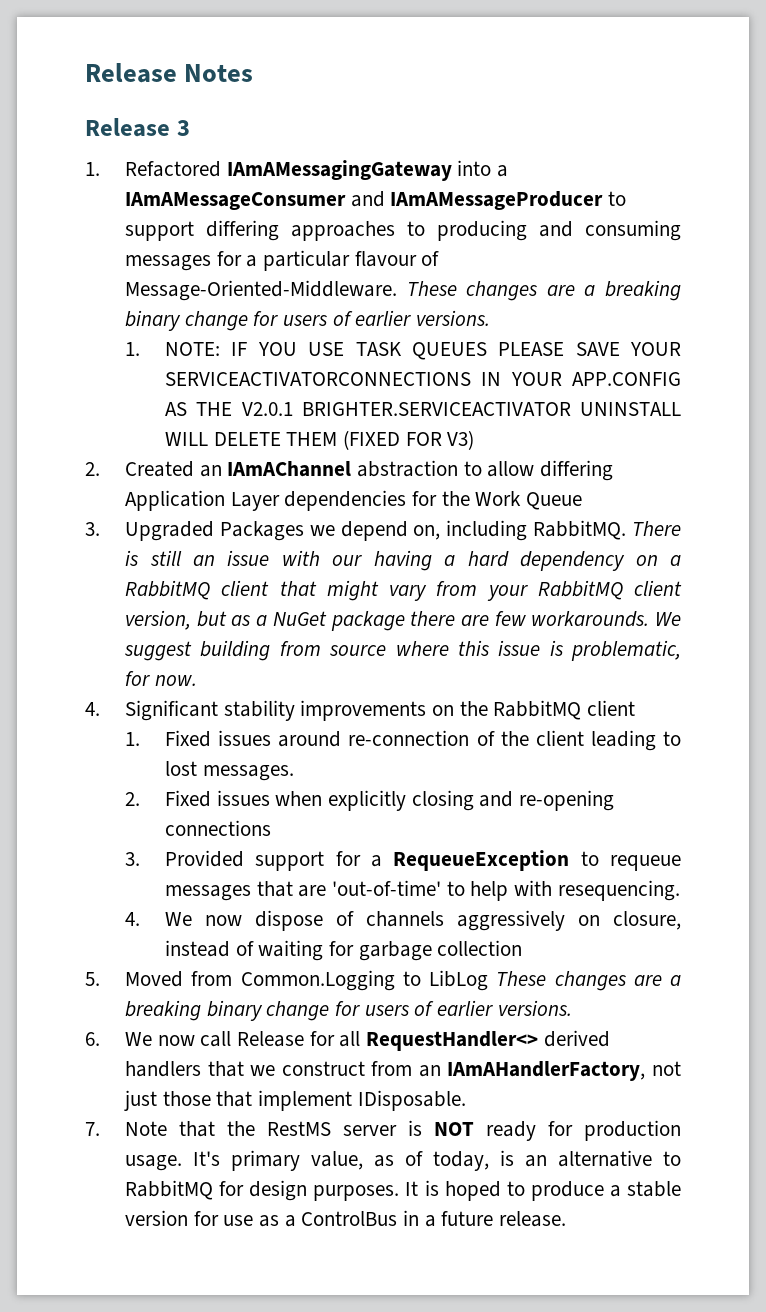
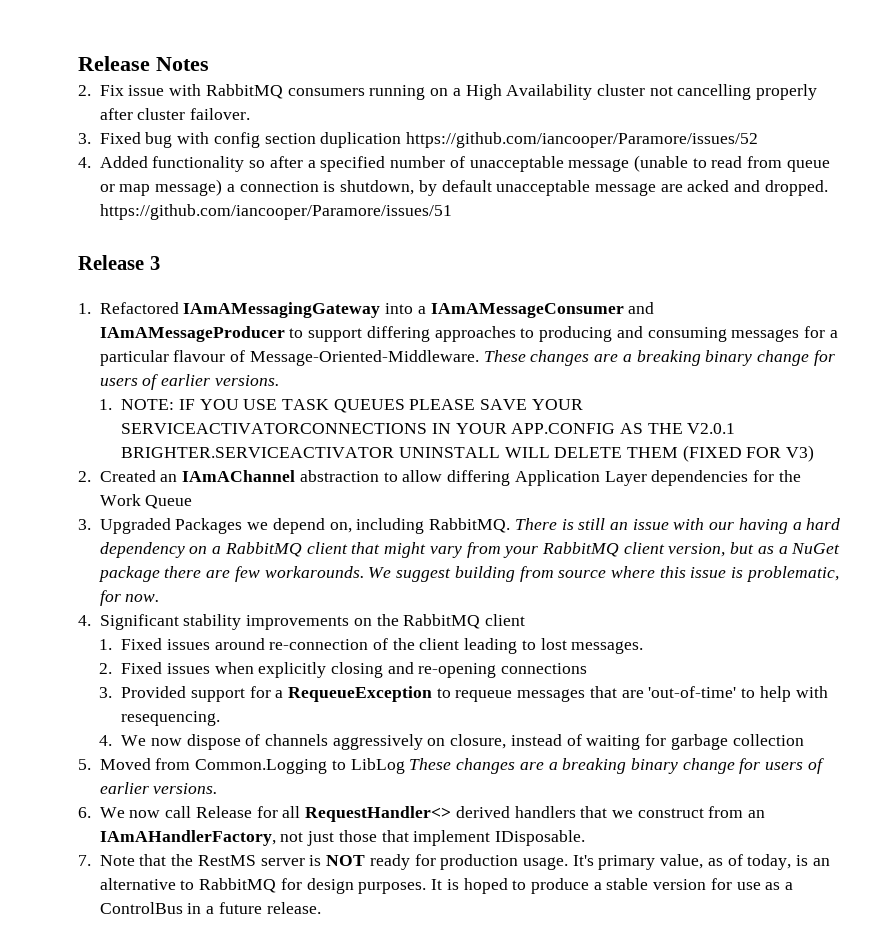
+ 2. Fix issue with RabbitMQ consumers running on a High Availability cluster not cancelling properly after cluster failover.
+ 3. Fixed bug with config section duplication https://github.com/iancooper/Paramore/issues/52
+ 4. Added functionality so after a specified number of unacceptable message (unable to read from queue or map message) a connection is shutdown, by default unacceptable message are acked and dropped. https://github.com/iancooper/Paramore/issues/51

